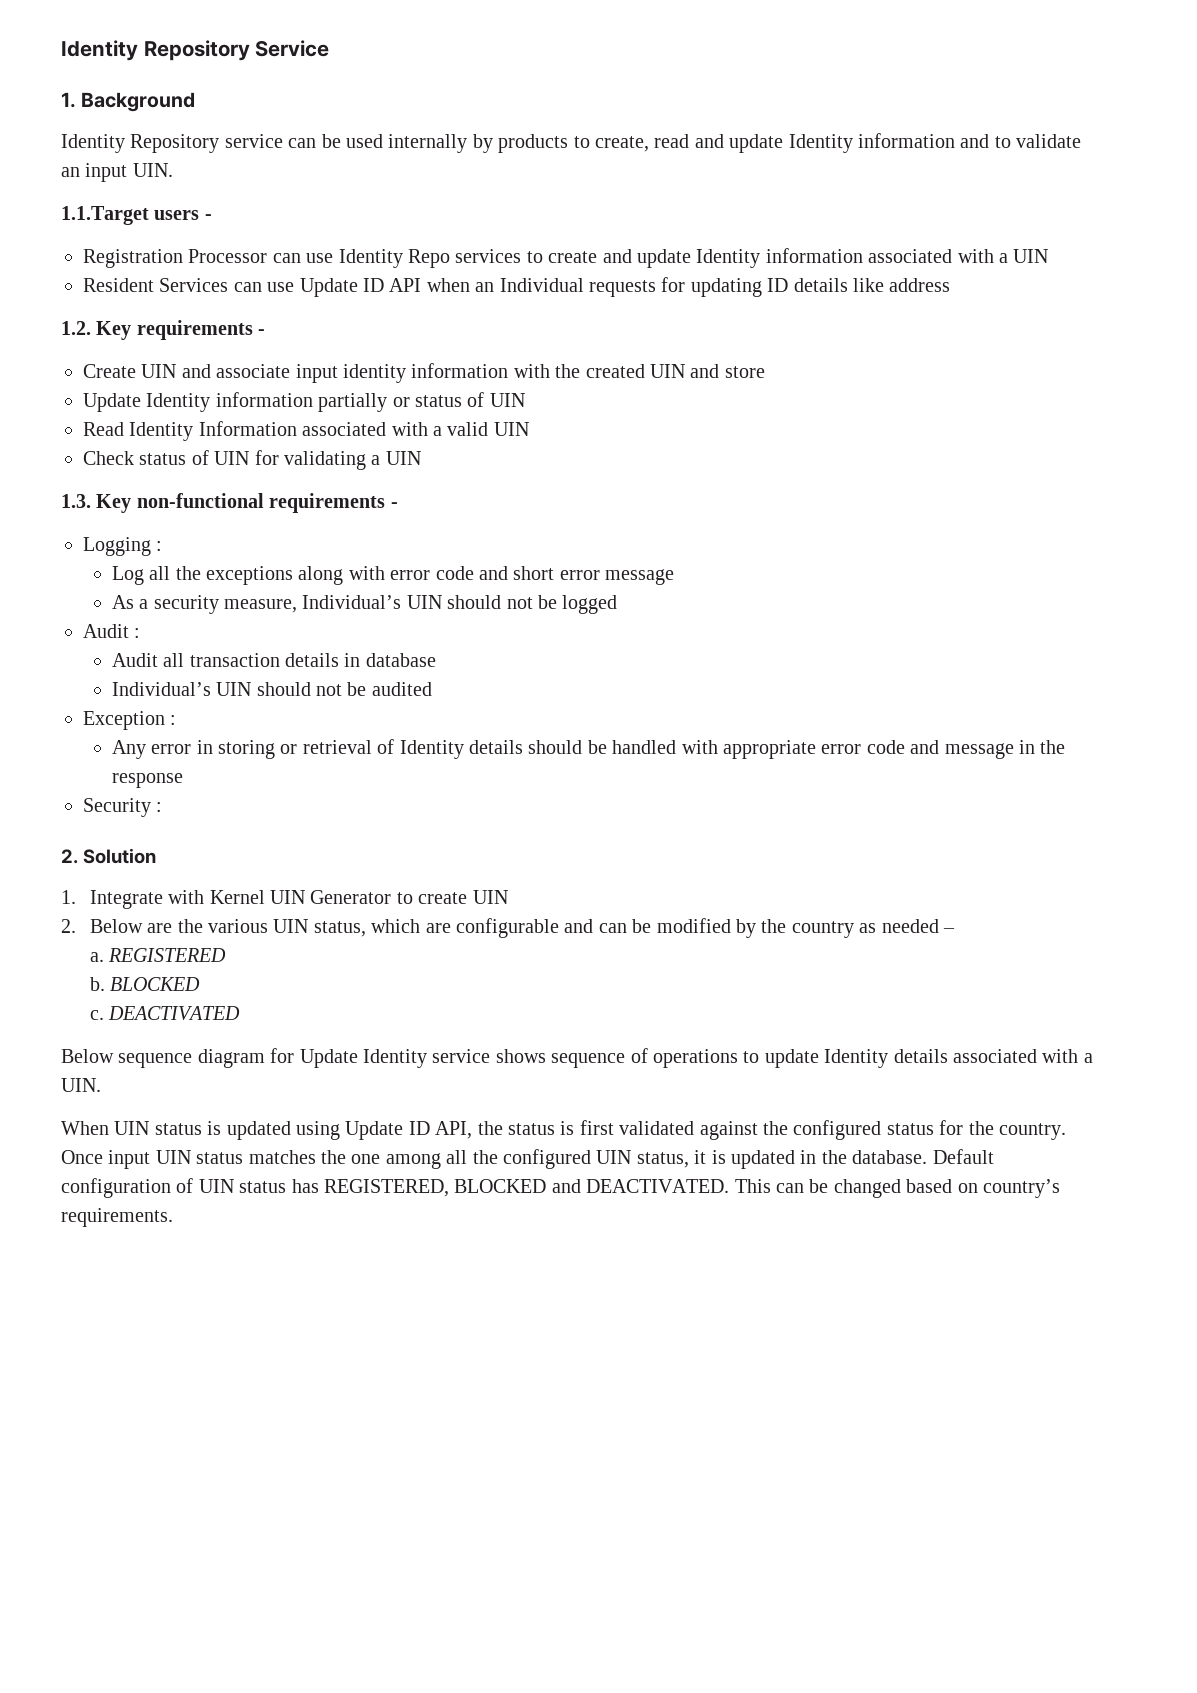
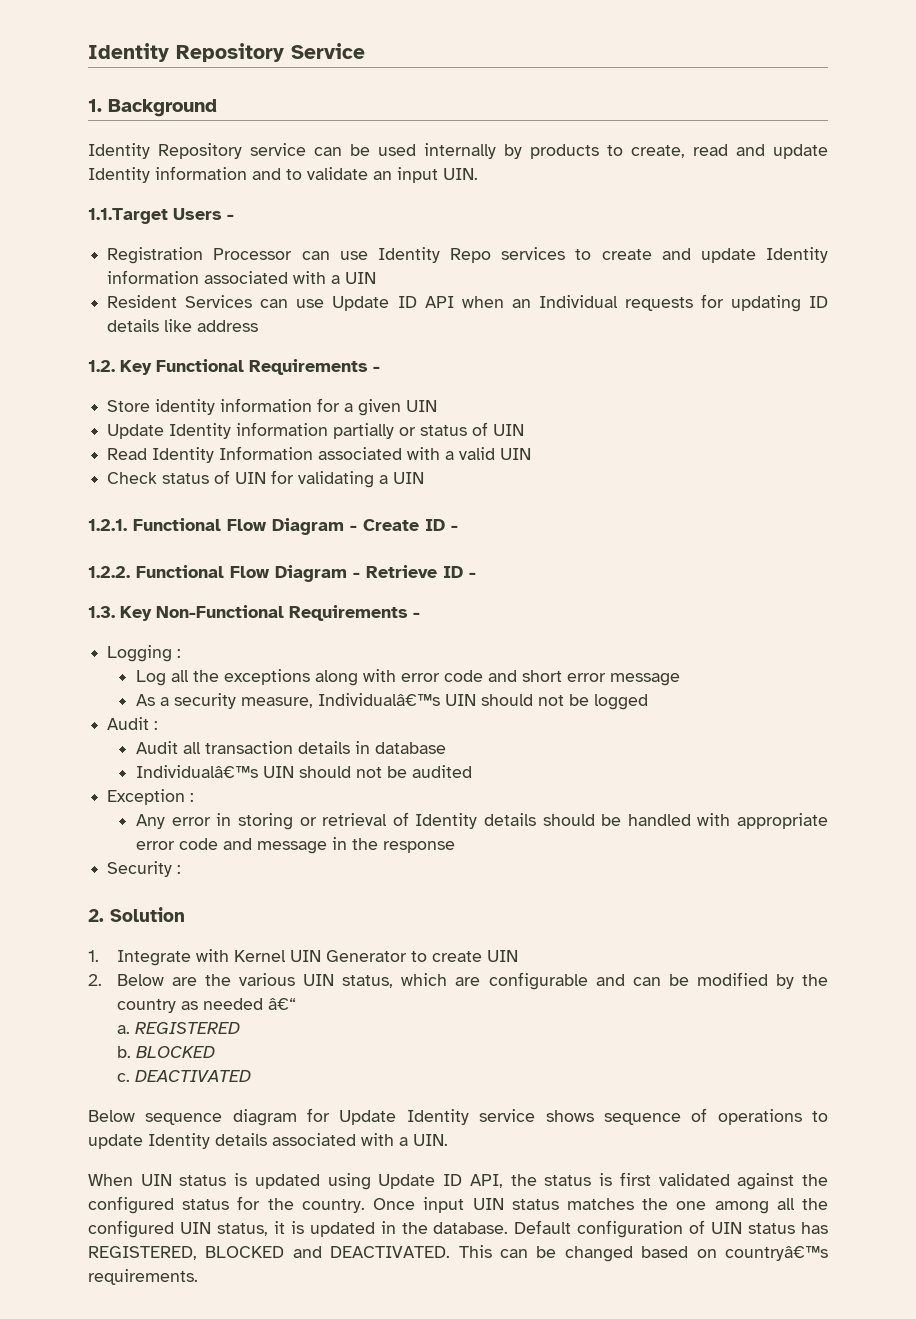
- 1.1.Target users -
+ 1.1.Target Users -
- 1.2. Key requirements -
- Create UIN and associate input identity information with the created UIN and store
+ 1.2. Key Functional Requirements -
+ Store identity information for a given UIN
+ 1.2.1. Functional Flow Diagram - Create ID -
+ 1.2.2. Functional Flow Diagram - Retrieve ID -
- 1.3. Key non-functional requirements -
+ 1.3. Key Non-Functional Requirements -
- As a security measure, Individual’s UIN should not be logged
+ As a security measure, Individualâ€™s UIN should not be logged
- Individual’s UIN should not be audited
+ Individualâ€™s UIN should not be audited
- 2. Below are the various UIN status, which are configurable and can be modified by the country as needed –
+ 2. Below are the various UIN status, which are configurable and can be modified by the country as needed â€“
- This can be changed based on country’s requirements.
+ This can be changed based on countryâ€™s requirements.

